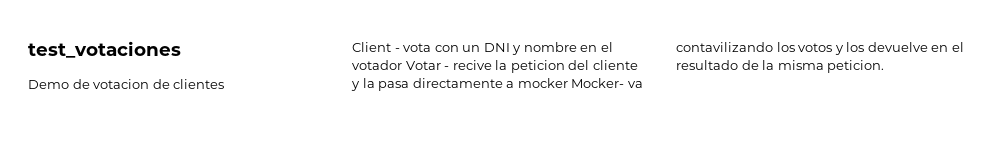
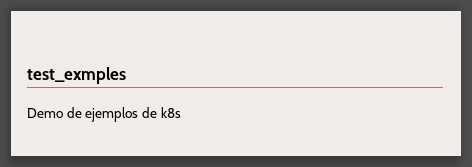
- test_votaciones
+ test_exmples
- Demo de votacion de clientes
- Client - vota con un DNI y nombre en el votador Votar - recive la peticion del cliente y la pasa directamente a mocker Mocker- va contavilizando los votos y los devuelve en el resultado de la misma peticion.
+ Demo de ejemplos de k8s

